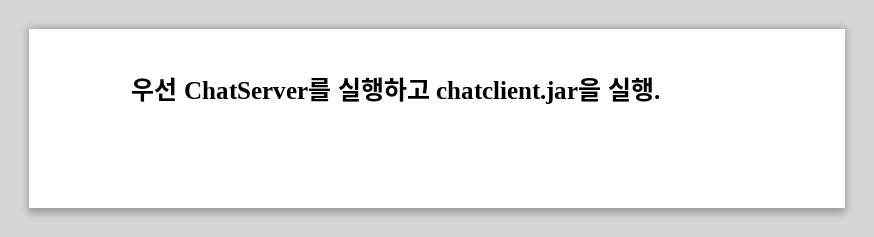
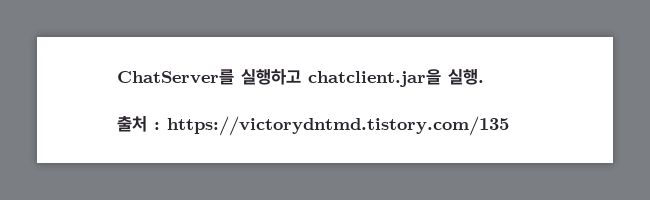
- 우선 ChatServer를 실행하고 chatclient.jar을 실행.
+ ChatServer를 실행하고 chatclient.jar을 실행.
+ 출처 : https://victorydntmd.tistory.com/135

